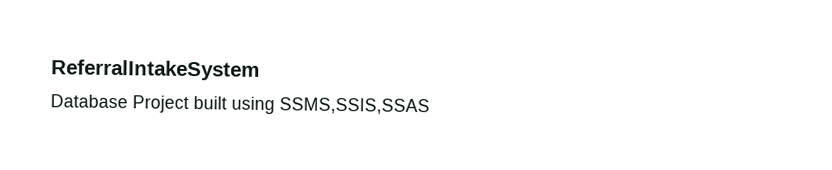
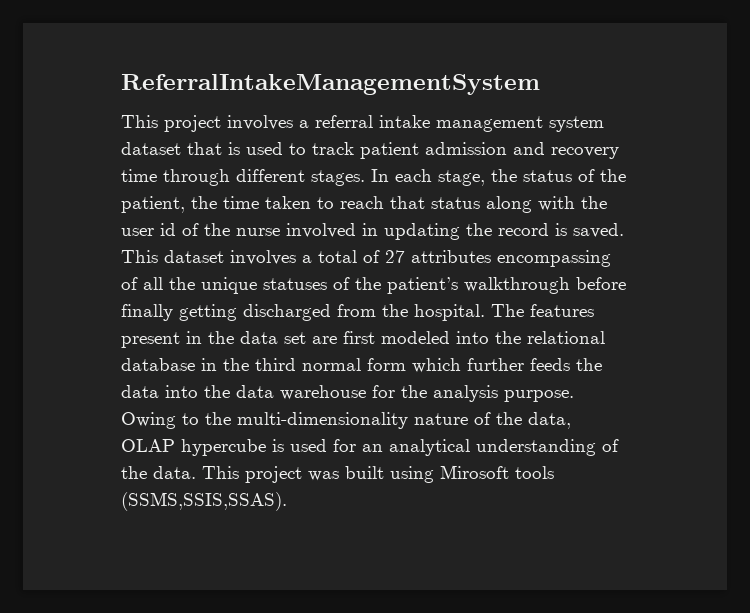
- ReferralIntakeSystem
- Database Project built using SSMS,SSIS,SSAS
+ ReferralIntakeManagementSystem
+ This project involves a referral intake management system dataset that is used to track patient admission and recovery time through different stages. In each stage, the status of the patient, the time taken to reach that status along with the user id of the nurse involved in updating the record is saved. This dataset involves a total of 27 attributes encompassing of all the unique statuses of the patient’s walkthrough before finally getting discharged from the hospital. The features present in the data set are first modeled into the relational database in the third normal form which further feeds the data into the data warehouse for the analysis purpose. Owing to the multi-dimensionality nature of the data, OLAP hypercube is used for an analytical understanding of the data. This project was built using Mirosoft tools (SSMS,SSIS,SSAS).

